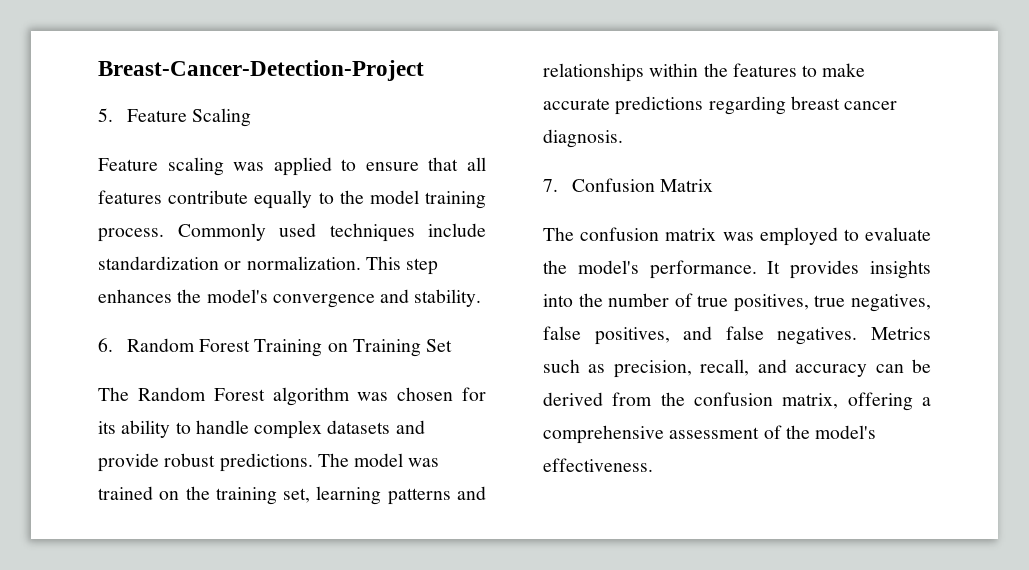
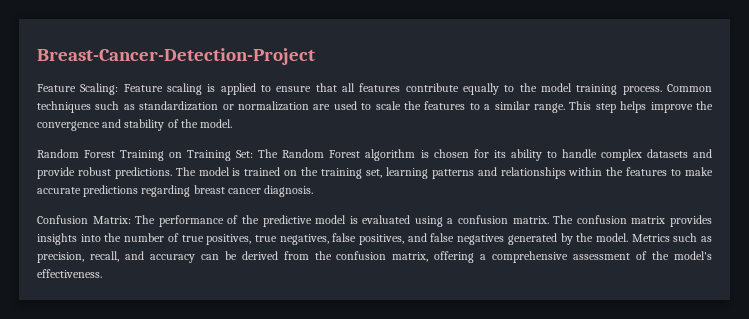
- 5. Feature Scaling
- Feature scaling was applied to ensure that all features contribute equally to the model training process.
+ Feature Scaling: Feature scaling is applied to ensure that all features contribute equally to the model training process.
- Commonly used techniques include standardization or normalization. This step enhances the model's convergence and stability.
- 6. Random Forest Training on Training Set
- The Random Forest algorithm was chosen for its ability to handle complex datasets and provide robust predictions.
+ Common techniques such as standardization or normalization are used to scale the features to a similar range. This step helps improve the convergence and stability of the model.
+ Random Forest Training on Training Set: The Random Forest algorithm is chosen for its ability to handle complex datasets and provide robust predictions.
- The model was trained on the training set, learning patterns and relationships within the features to make accurate predictions regarding breast cancer diagnosis.
+ The model is trained on the training set, learning patterns and relationships within the features to make accurate predictions regarding breast cancer diagnosis.
- 7. Confusion Matrix
- The confusion matrix was employed to evaluate the model's performance. It provides insights into the number of true positives, true negatives, false positives, and false negatives.
+ Confusion Matrix: The performance of the predictive model is evaluated using a confusion matrix. The confusion matrix provides insights into the number of true positives, true negatives, false positives, and false negatives generated by the model.

